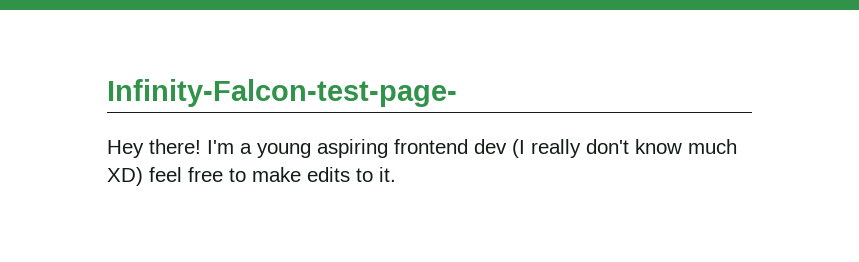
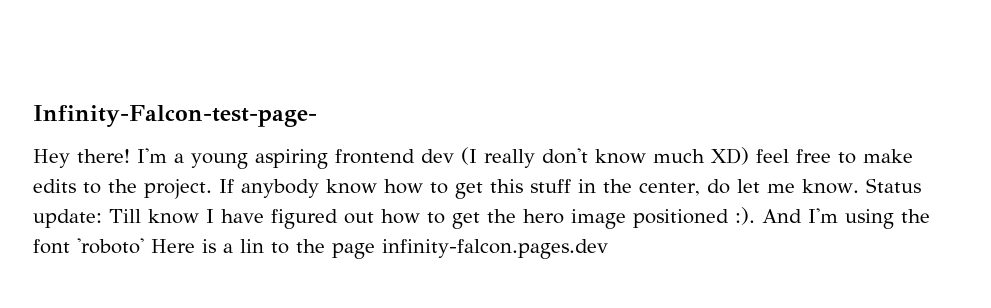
- I'm a young aspiring frontend dev (I really don't know much XD) feel free to make edits to it.
+ I'm a young aspiring frontend dev (I really don't know much XD) feel free to make edits to the project. If anybody know how to get this stuff in the center, do let me know. Status update: Till know I have figured out how to get the hero image positioned :). And I'm using the font 'roboto' Here is a lin to the page infinity-falcon.pages.dev

